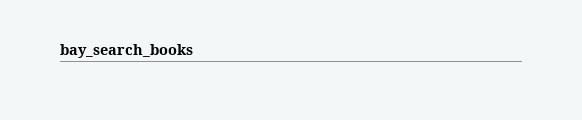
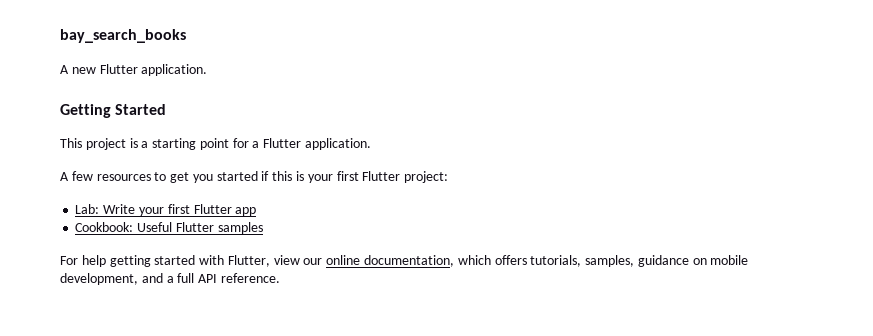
+ A new Flutter application.
+ Getting Started
+ This project is a starting point for a Flutter application.
+ A few resources to get you started if this is your first Flutter project:
+ Lab: Write your first Flutter app
+ Cookbook: Useful Flutter samples
+ For help getting started with Flutter, view our online documentation, which offers tutorials, samples, guidance on mobile development, and a full API reference.

